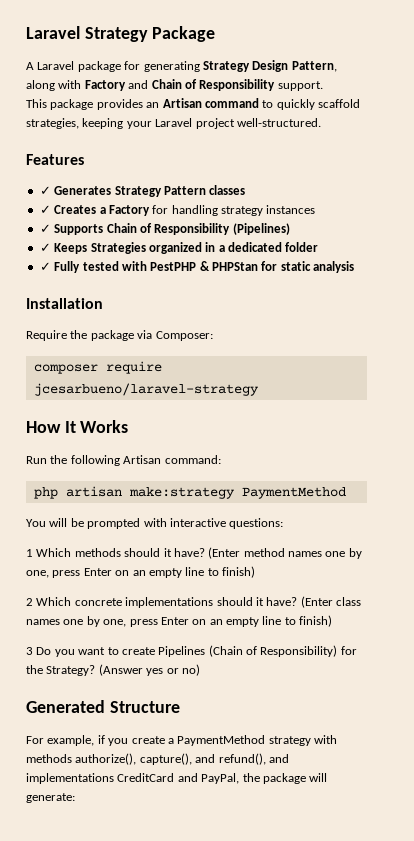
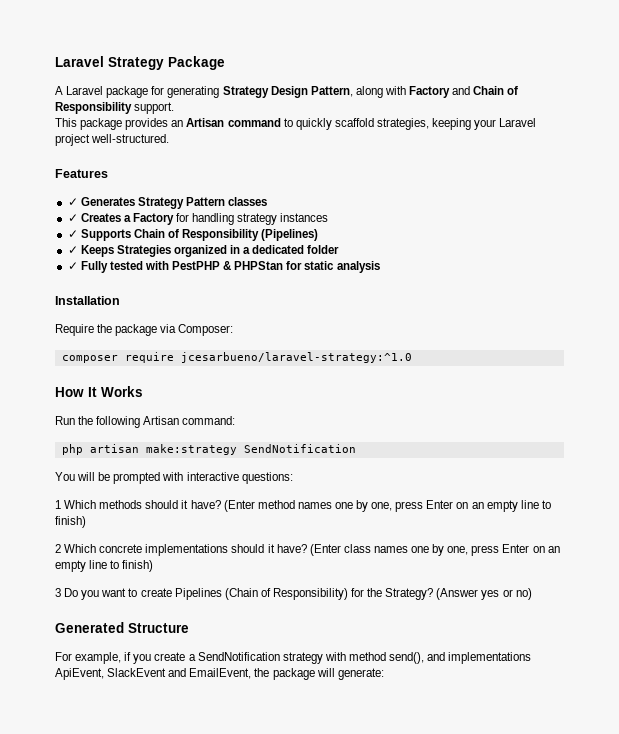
- composer require jcesarbueno/laravel-strategy
+ composer require jcesarbueno/laravel-strategy:^1.0
- php artisan make:strategy PaymentMethod
+ php artisan make:strategy SendNotification
- For example, if you create a PaymentMethod strategy with methods authorize(), capture(), and refund(), and implementations CreditCard and PayPal, the package will generate:
+ For example, if you create a SendNotification strategy with method send(), and implementations ApiEvent, SlackEvent and EmailEvent, the package will generate:

